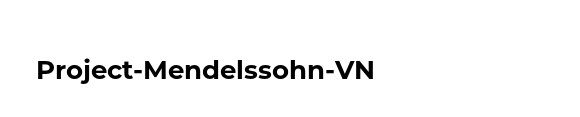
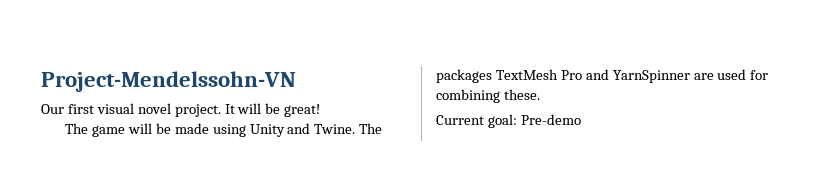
+ Our first visual novel project. It will be great!
+ The game will be made using Unity and Twine. The packages TextMesh Pro and YarnSpinner are used for combining these.
+ Current goal: Pre-demo

